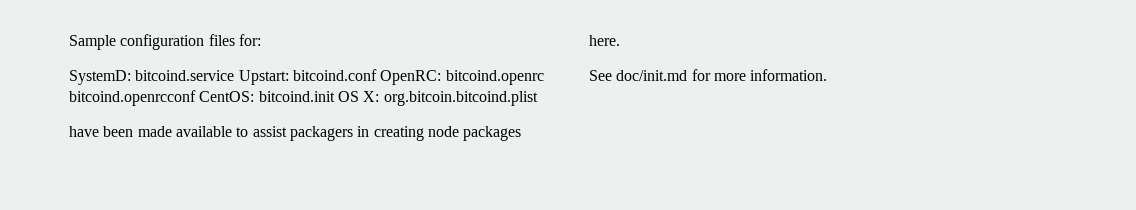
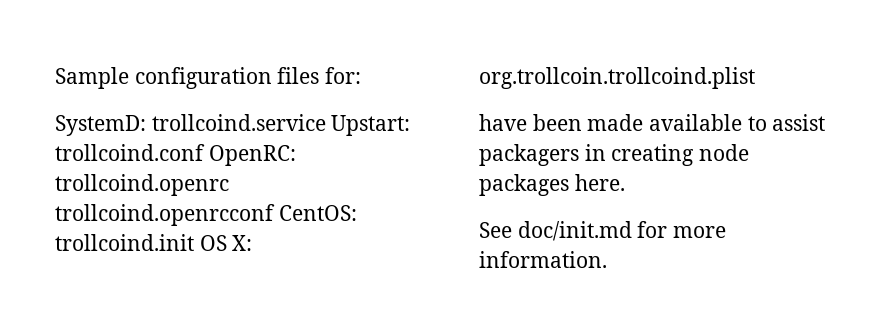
- SystemD: bitcoind.service Upstart: bitcoind.conf OpenRC: bitcoind.openrc bitcoind.openrcconf CentOS: bitcoind.init OS X: org.bitcoin.bitcoind.plist
+ SystemD: trollcoind.service Upstart: trollcoind.conf OpenRC: trollcoind.openrc trollcoind.openrcconf CentOS: trollcoind.init OS X: org.trollcoin.trollcoind.plist

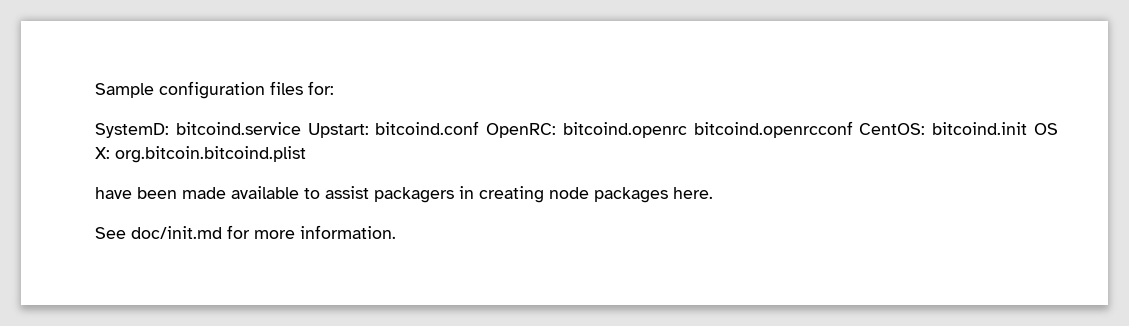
- SystemD: trollcoind.service Upstart: trollcoind.conf OpenRC: trollcoind.openrc trollcoind.openrcconf CentOS: trollcoind.init OS X: org.trollcoin.trollcoind.plist
+ SystemD: bitcoind.service Upstart: bitcoind.conf OpenRC: bitcoind.openrc bitcoind.openrcconf CentOS: bitcoind.init OS X: org.bitcoin.bitcoind.plist

